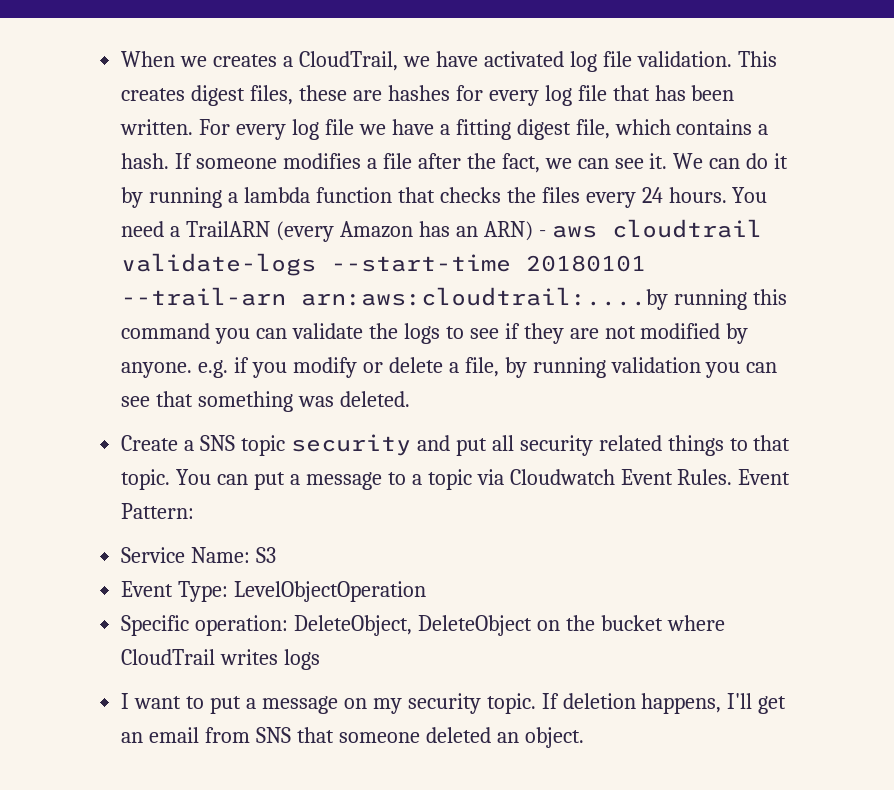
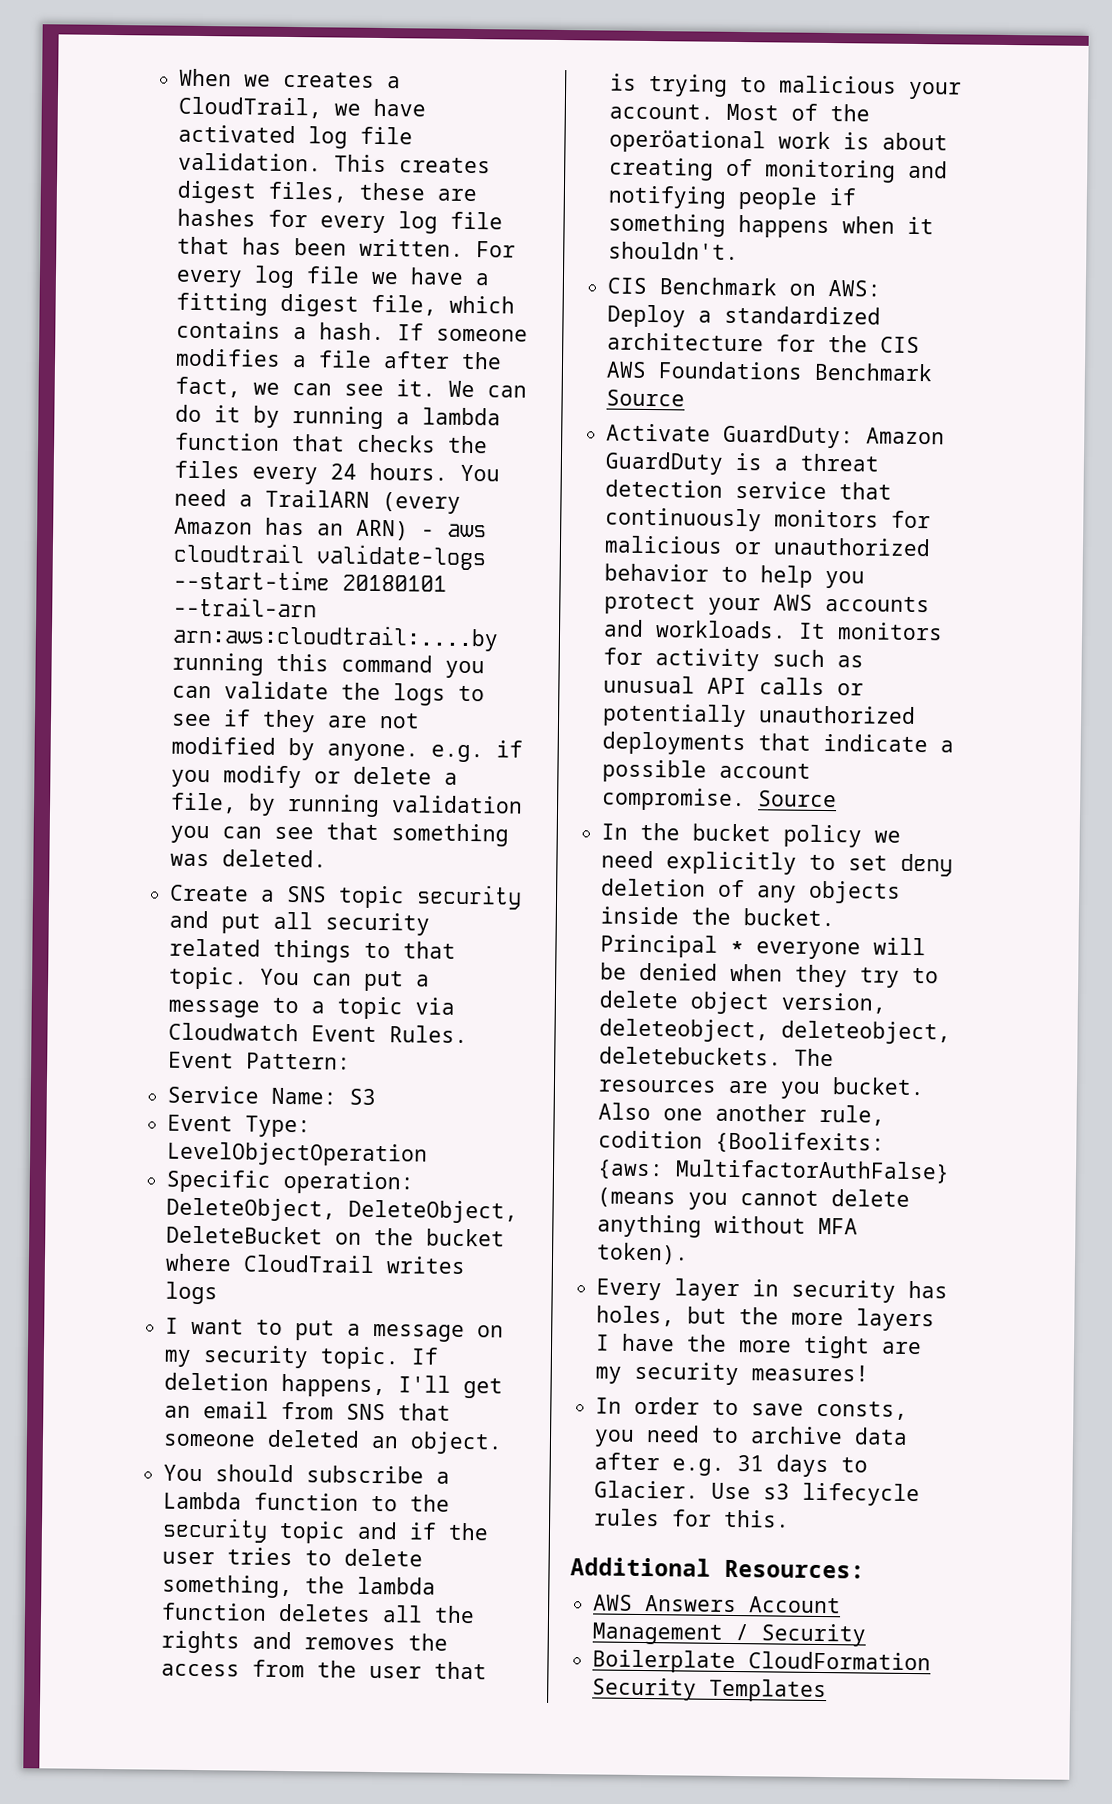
- Specific operation: DeleteObject, DeleteObject on the bucket where CloudTrail writes logs
+ Specific operation: DeleteObject, DeleteObject, DeleteBucket on the bucket where CloudTrail writes logs
+ You should subscribe a Lambda function to the security topic and if the user tries to delete something, the lambda function deletes all the rights and removes the access from the user that is trying to malicious your account. Most of the operöational work is about creating of monitoring and notifying people if something happens when it shouldn't.
+ CIS Benchmark on AWS: Deploy a standardized architecture for the CIS AWS Foundations Benchmark Source
+ Activate GuardDuty: Amazon GuardDuty is a threat detection service that continuously monitors for malicious or unauthorized behavior to help you protect your AWS accounts and workloads. It monitors for activity such as unusual API calls or potentially unauthorized deployments that indicate a possible account compromise. Source
+ In the bucket policy we need explicitly to set deny deletion of any objects inside the bucket. Principal * everyone will be denied when they try to delete object version, deleteobject, deleteobject, deletebuckets. The resources are you bucket. Also one another rule, codition {Boolifexits: {aws: MultifactorAuthFalse} (means you cannot delete anything without MFA token).
+ Every layer in security has holes, but the more layers I have the more tight are my security measures!
+ In order to save consts, you need to archive data after e.g. 31 days to Glacier. Use s3 lifecycle rules for this.
+ Additional Resources:
+ AWS Answers Account Management / Security
+ Boilerplate CloudFormation Security Templates

